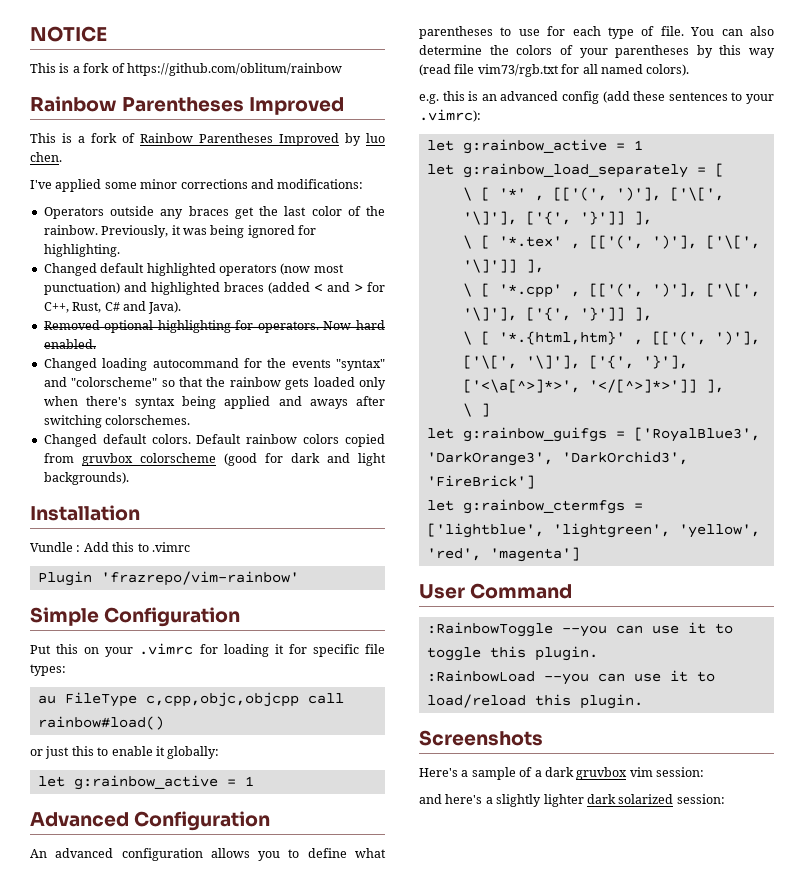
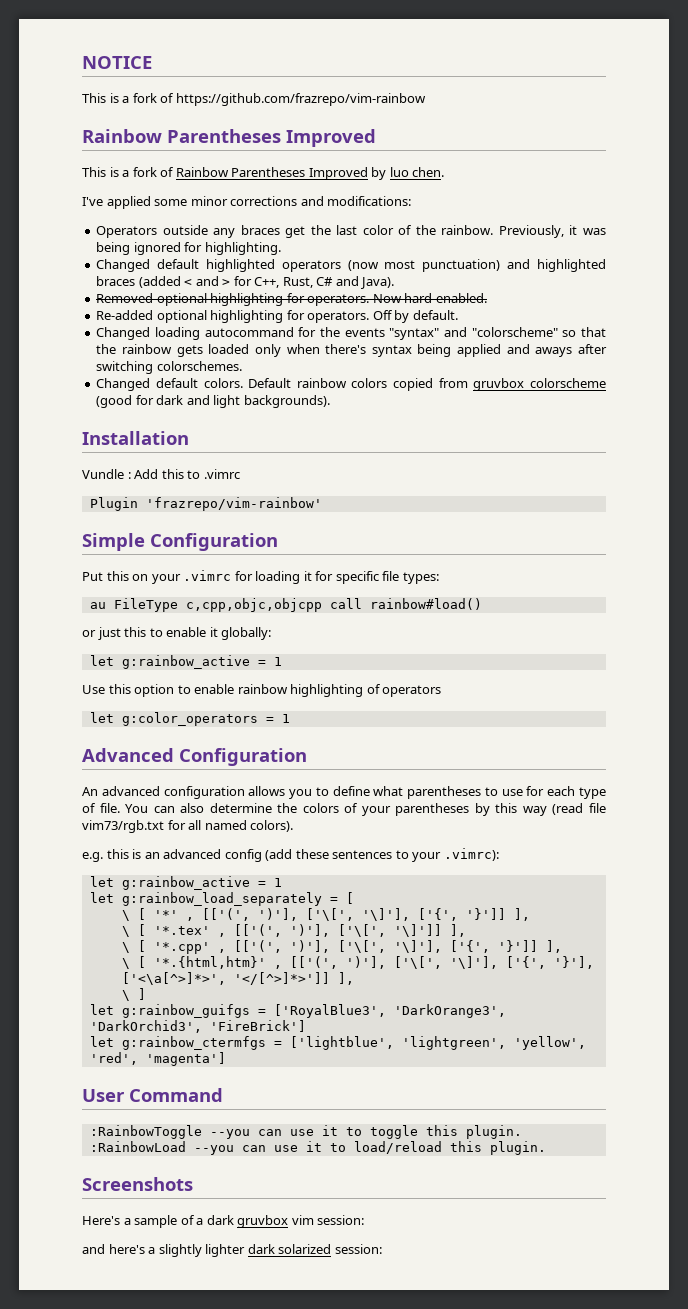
- This is a fork of https://github.com/oblitum/rainbow
+ This is a fork of https://github.com/frazrepo/vim-rainbow
+ Re-added optional highlighting for operators. Off by default.
+ Use this option to enable rainbow highlighting of operators
+ let g:color_operators = 1

